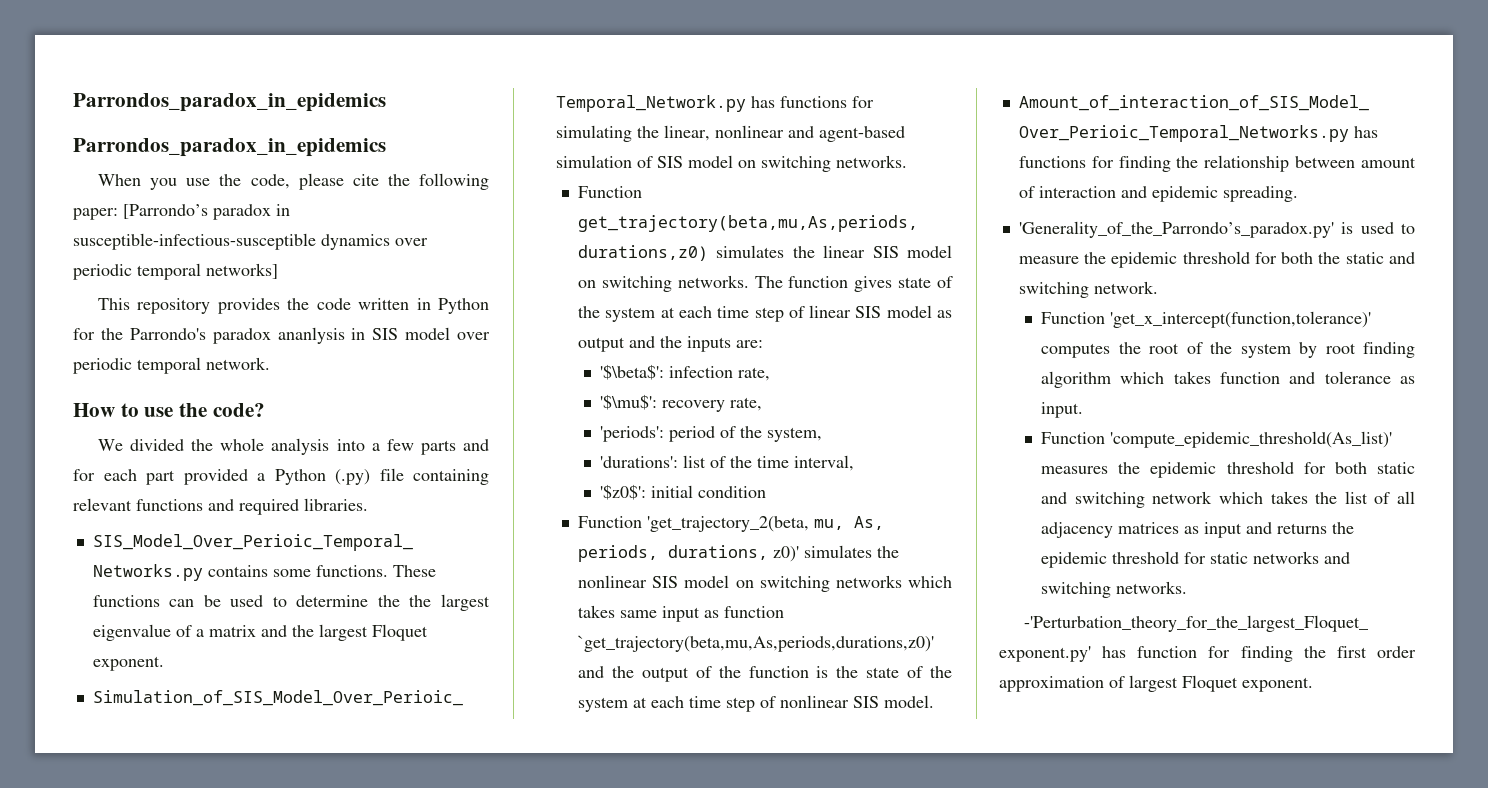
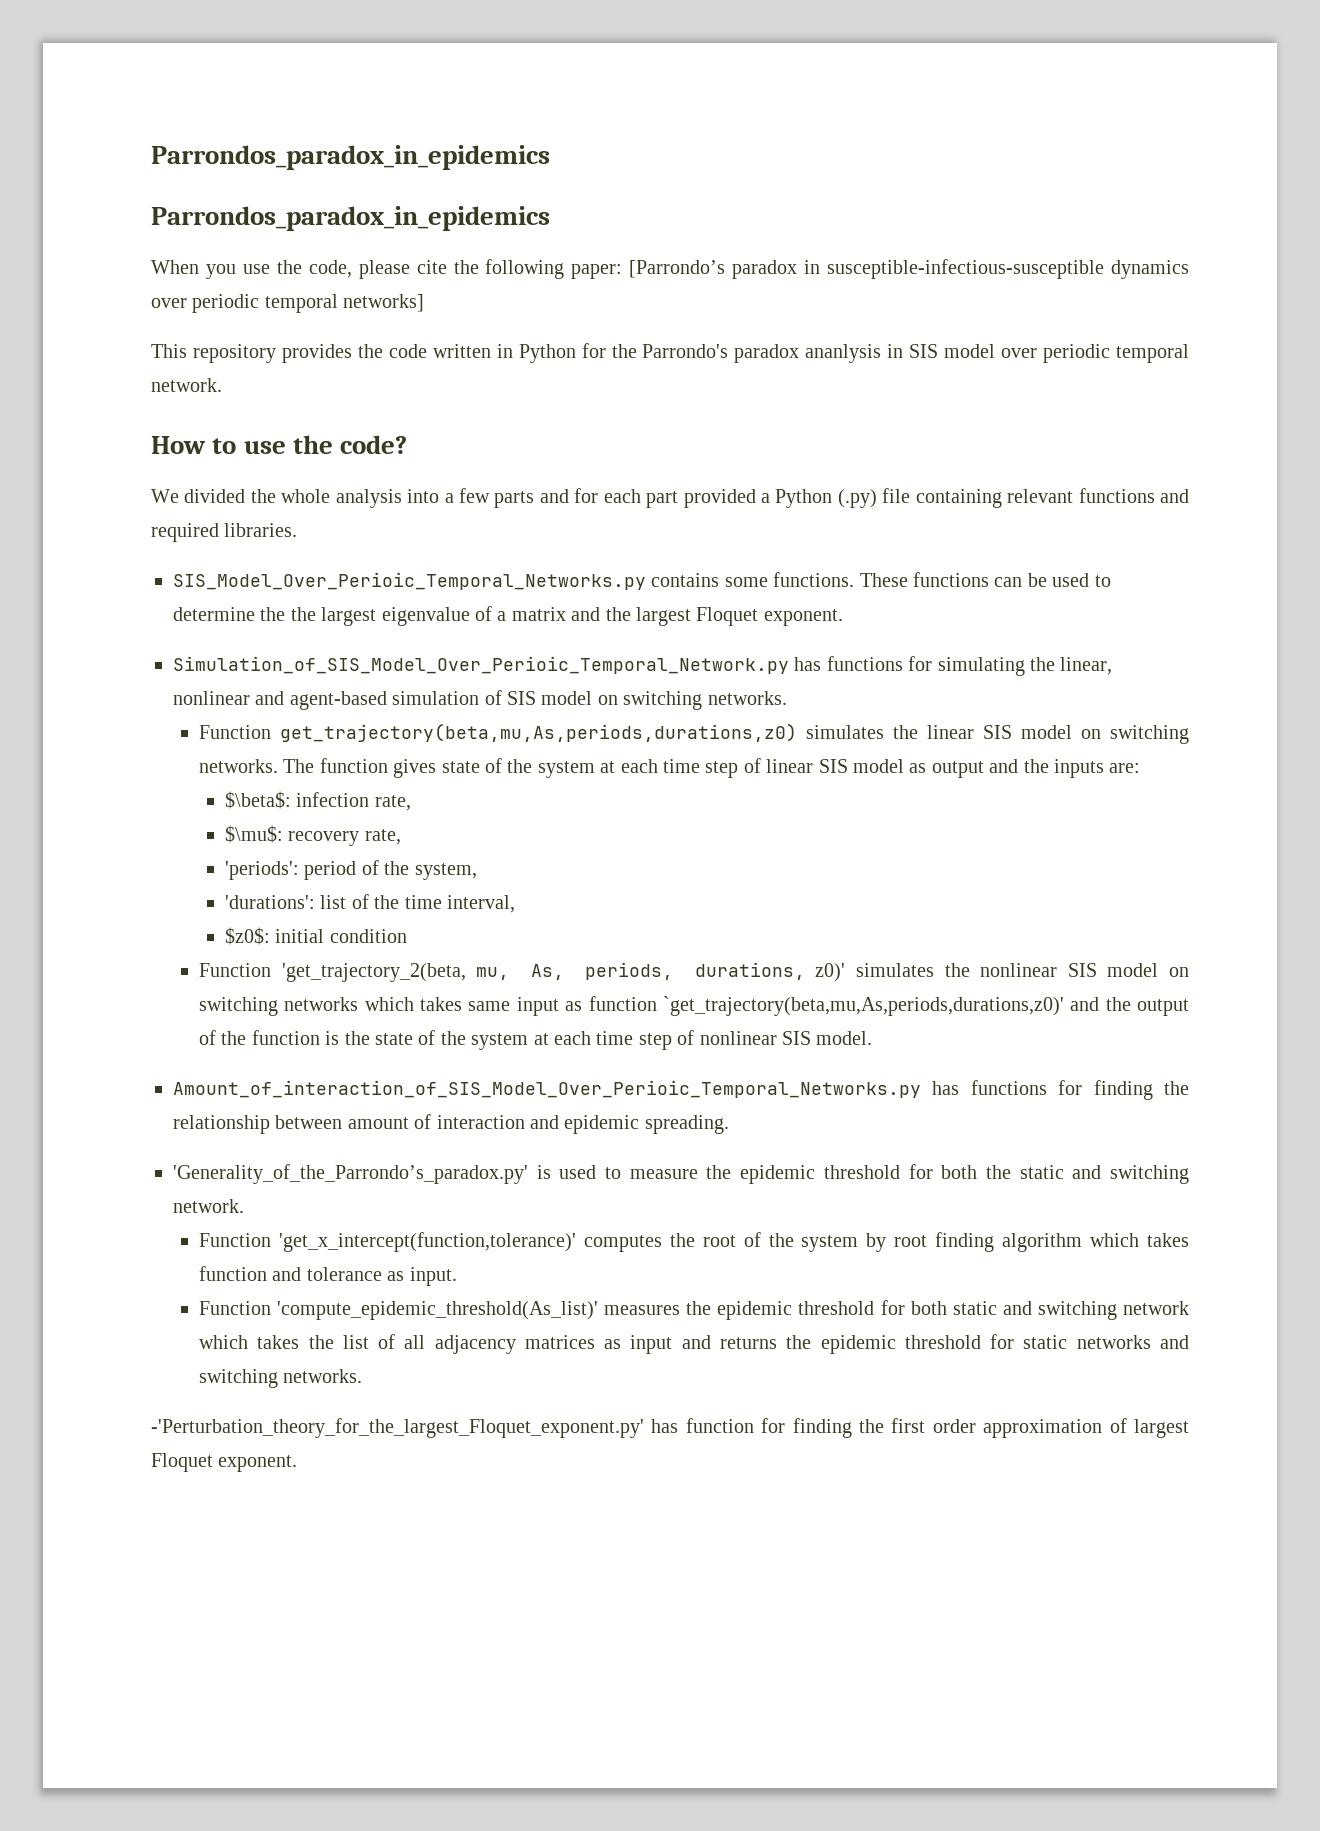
- '$\beta$': infection rate,
+ $\beta$: infection rate,
- '$\mu$': recovery rate,
+ $\mu$: recovery rate,
- '$z0$': initial condition
+ $z0$: initial condition

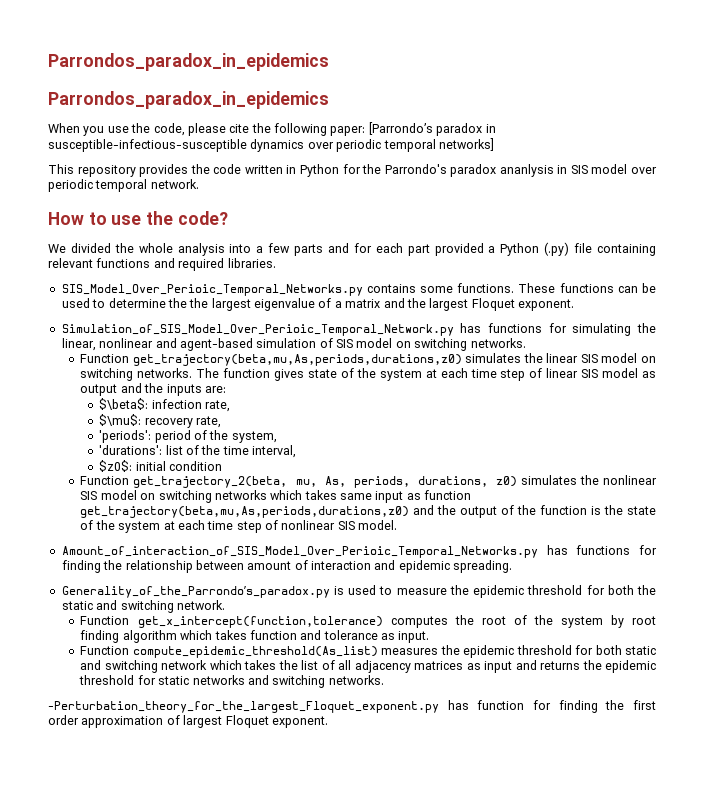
- Function 'get_trajectory_2(beta, mu, As, periods, durations, z0)' simulates the nonlinear SIS model on switching networks which takes same input as function `get_trajectory(beta,mu,As,periods,durations,z0)' and the output of the function is the state of the system at each time step of nonlinear SIS model.
+ Function get_trajectory_2(beta, mu, As, periods, durations, z0) simulates the nonlinear SIS model on switching networks which takes same input as function get_trajectory(beta,mu,As,periods,durations,z0) and the output of the function is the state of the system at each time step of nonlinear SIS model.
- 'Generality_of_the_Parrondo’s_paradox.py' is used to measure the epidemic threshold for both the static and switching network.
+ Generality_of_the_Parrondo’s_paradox.py is used to measure the epidemic threshold for both the static and switching network.
- Function 'get_x_intercept(function,tolerance)' computes the root of the system by root finding algorithm which takes function and tolerance as input.
+ Function get_x_intercept(function,tolerance) computes the root of the system by root finding algorithm which takes function and tolerance as input.
- Function 'compute_epidemic_threshold(As_list)' measures the epidemic threshold for both static and switching network which takes the list of all adjacency matrices as input and returns the epidemic threshold for static networks and switching networks.
+ Function compute_epidemic_threshold(As_list) measures the epidemic threshold for both static and switching network which takes the list of all adjacency matrices as input and returns the epidemic threshold for static networks and switching networks.
- -'Perturbation_theory_for_the_largest_Floquet_exponent.py' has function for finding the first order approximation of largest Floquet exponent.
+ -Perturbation_theory_for_the_largest_Floquet_exponent.py has function for finding the first order approximation of largest Floquet exponent.

